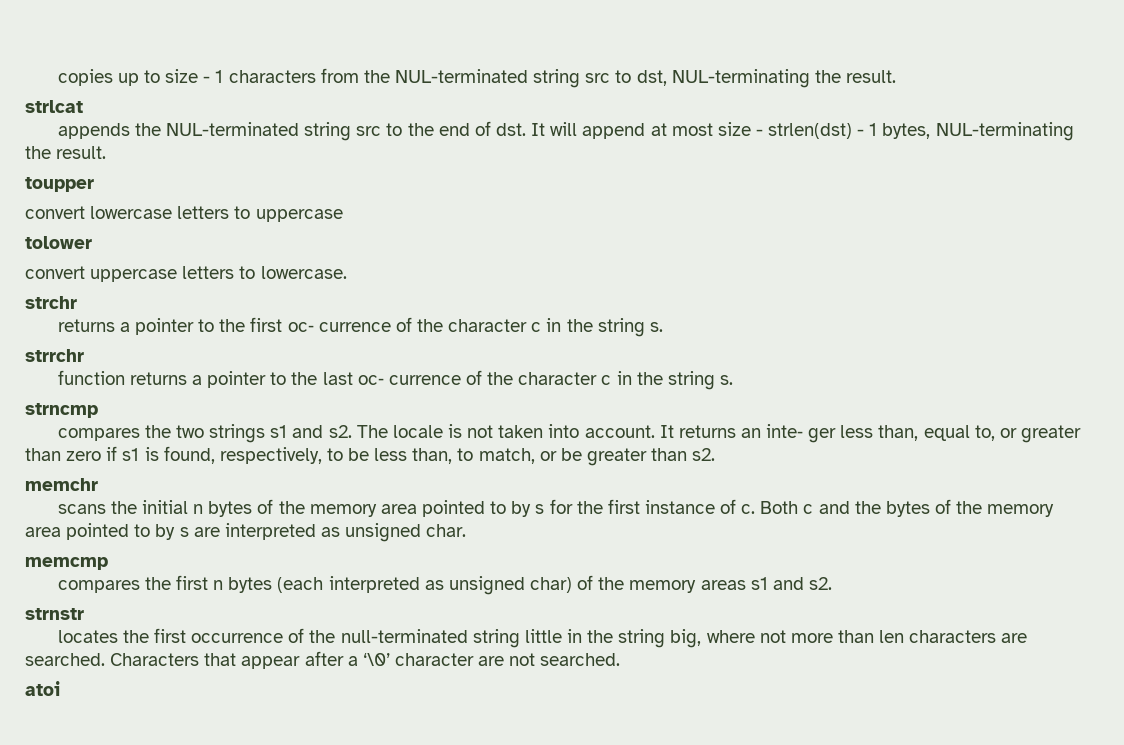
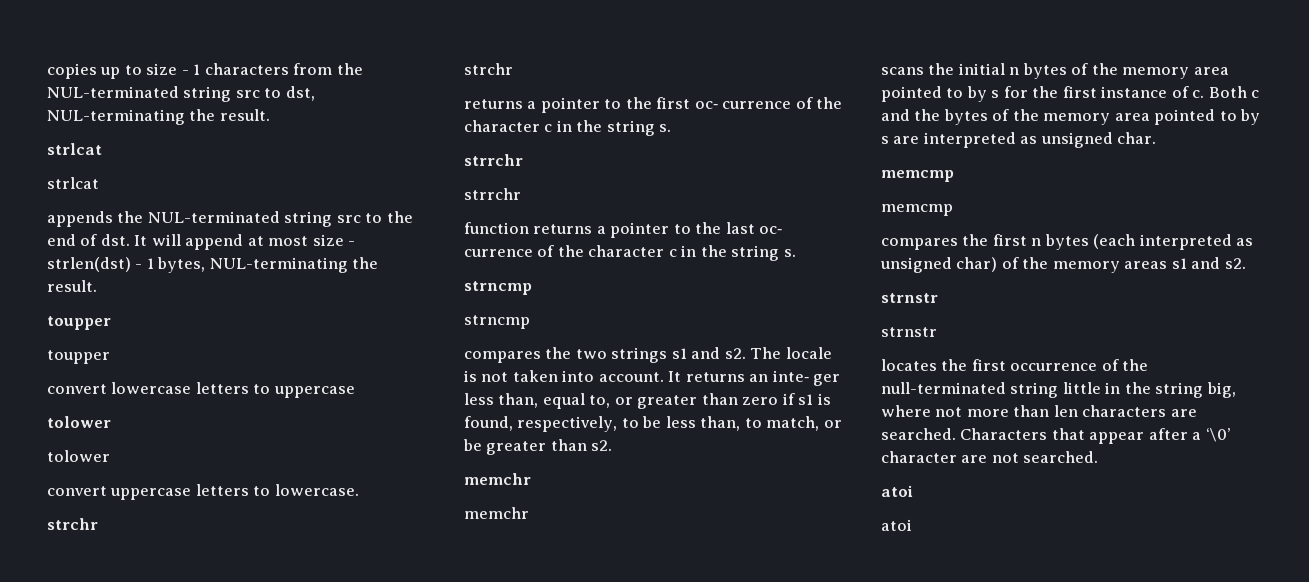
  copies up to size - 1 characters from the NUL-terminated string src to dst, NUL-terminating the result.
+ strlcat
  It will append at most size - strlen(dst) - 1 bytes, NUL-terminating the result.
+ toupper
  convert lowercase letters to uppercase
+ tolower
  convert uppercase letters to lowercase.
+ strchr
  returns a pointer to the first oc‐ currence of the character c in the string s.
+ strrchr
  function returns a pointer to the last oc‐ currence of the character c in the string s.
+ strncmp
  It returns an inte‐ ger less than, equal to, or greater than zero if s1 is found, respectively, to be less than, to match, or be greater than s2.
+ memchr
  Both c and the bytes of the memory area pointed to by s are interpreted as unsigned char.
+ memcmp
  compares the first n bytes (each interpreted as unsigned char) of the memory areas s1 and s2.
+ strnstr
  Characters that appear after a ‘\0’ character are not searched.
+ atoi

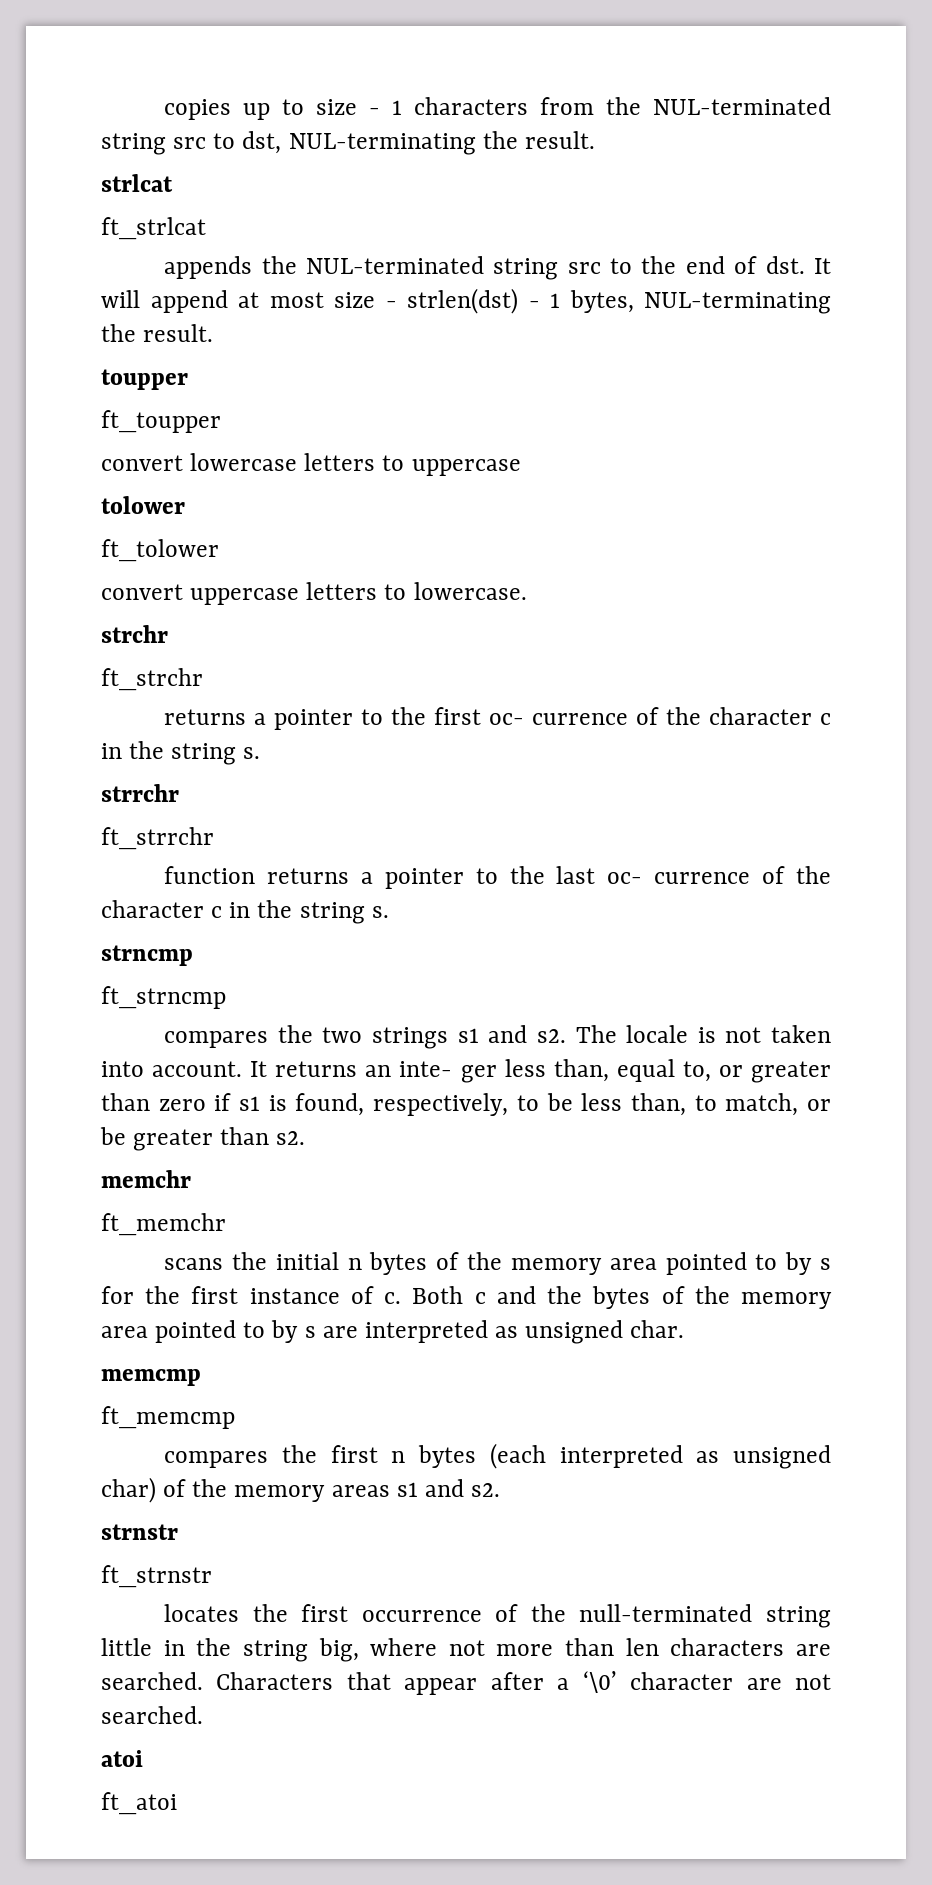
  copies up to size - 1 characters from the NUL-terminated string src to dst, NUL-terminating the result.
  strlcat
- strlcat
+ ft_strlcat
  It will append at most size - strlen(dst) - 1 bytes, NUL-terminating the result.
  toupper
- toupper
+ ft_toupper
  convert lowercase letters to uppercase
  tolower
- tolower
+ ft_tolower
  convert uppercase letters to lowercase.
  strchr
- strchr
+ ft_strchr
  returns a pointer to the first oc‐ currence of the character c in the string s.
  strrchr
- strrchr
+ ft_strrchr
  function returns a pointer to the last oc‐ currence of the character c in the string s.
  strncmp
- strncmp
+ ft_strncmp
  It returns an inte‐ ger less than, equal to, or greater than zero if s1 is found, respectively, to be less than, to match, or be greater than s2.
  memchr
- memchr
+ ft_memchr
  Both c and the bytes of the memory area pointed to by s are interpreted as unsigned char.
  memcmp
- memcmp
+ ft_memcmp
  compares the first n bytes (each interpreted as unsigned char) of the memory areas s1 and s2.
  strnstr
- strnstr
+ ft_strnstr
  Characters that appear after a ‘\0’ character are not searched.
  atoi
- atoi
+ ft_atoi

